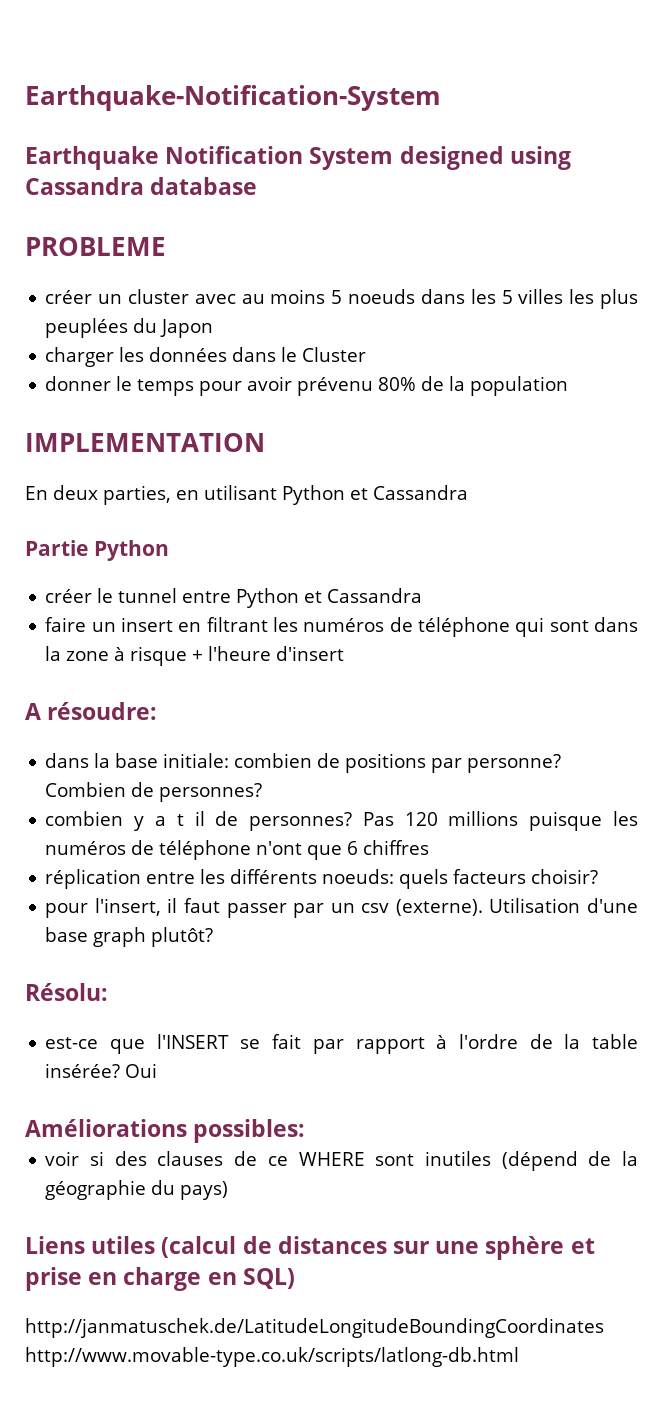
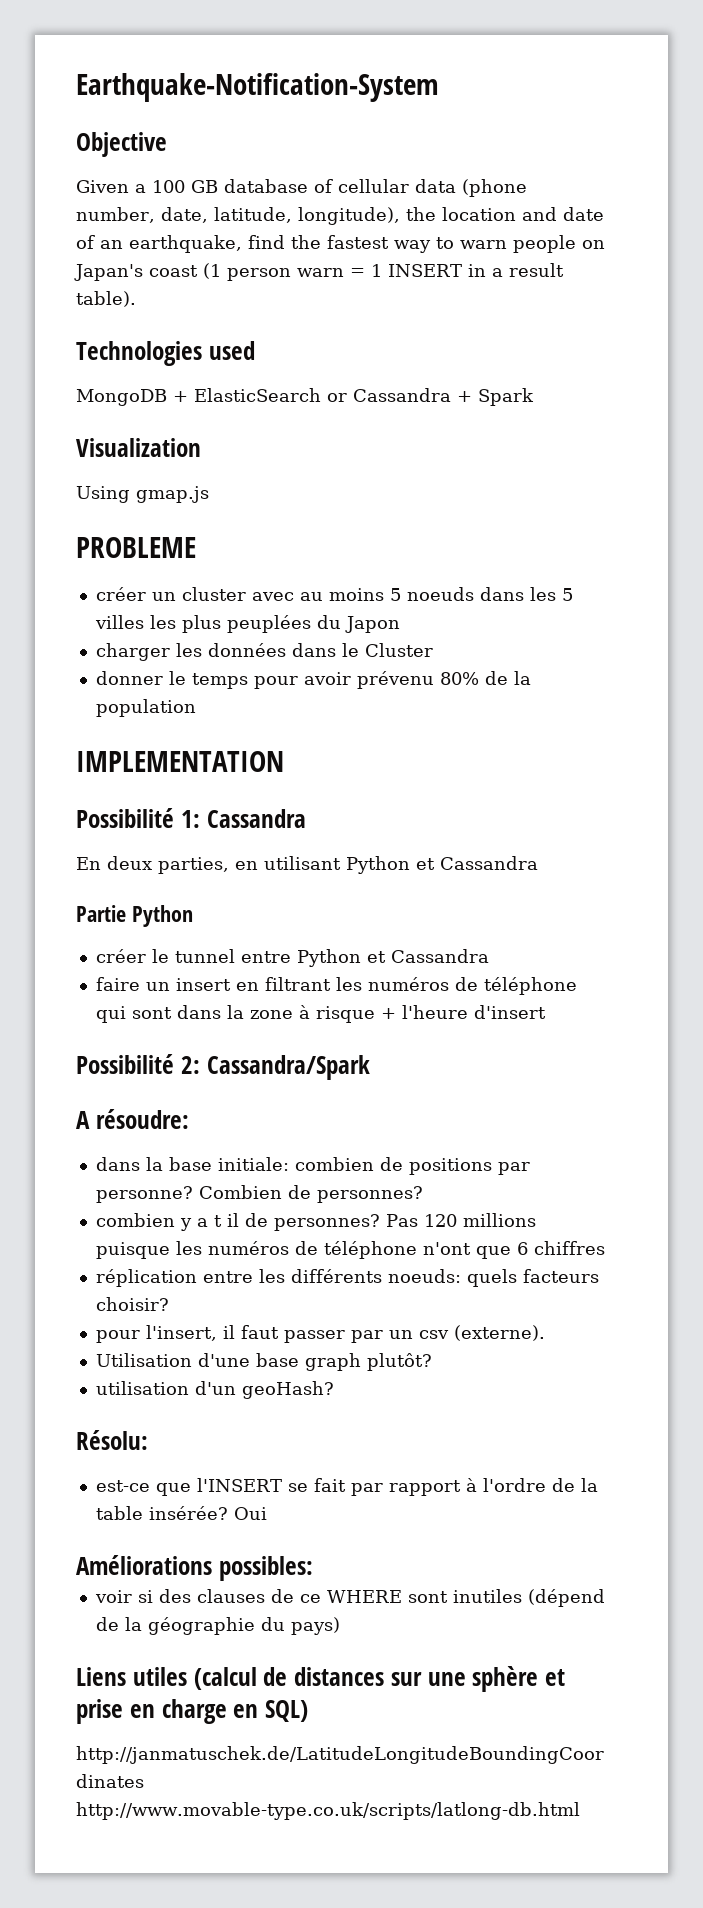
- Earthquake Notification System designed using Cassandra database
+ Objective
+ Given a 100 GB database of cellular data (phone number, date, latitude, longitude), the location and date of an earthquake, find the fastest way to warn people on Japan's coast (1 person warn = 1 INSERT in a result table).
+ Technologies used
+ MongoDB + ElasticSearch or Cassandra + Spark
+ Visualization
+ Using gmap.js
+ Possibilité 1: Cassandra
+ Possibilité 2: Cassandra/Spark
- pour l'insert, il faut passer par un csv (externe). Utilisation d'une base graph plutôt?
+ pour l'insert, il faut passer par un csv (externe).
+ Utilisation d'une base graph plutôt?
+ utilisation d'un geoHash?

